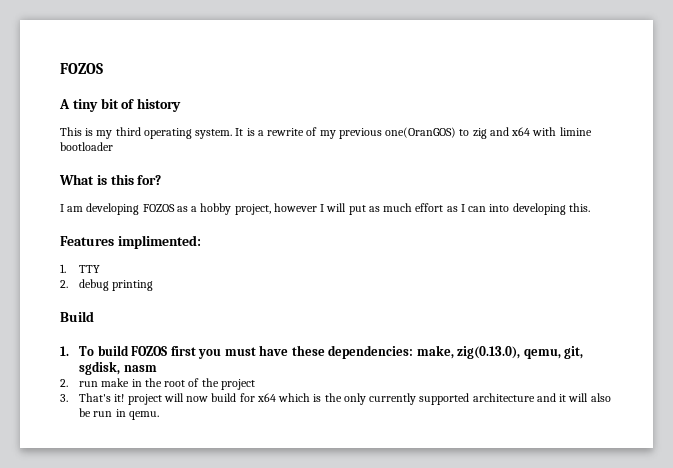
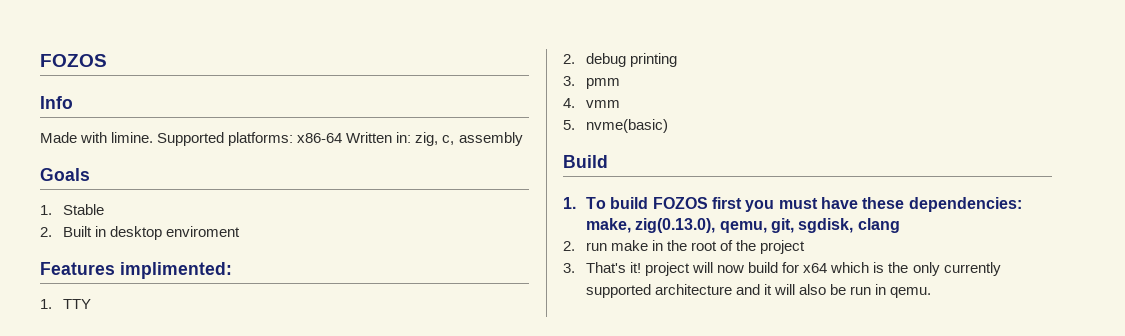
- A tiny bit of history
- This is my third operating system. It is a rewrite of my previous one(OranGOS) to zig and x64 with limine bootloader
- What is this for?
- I am developing FOZOS as a hobby project, however I will put as much effort as I can into developing this.
+ Info
+ Made with limine. Supported platforms: x86-64 Written in: zig, c, assembly
+ Goals
+ 1. Stable
+ 2. Built in desktop enviroment
+ 3. pmm
+ 4. vmm
+ 5. nvme(basic)
- 1. To build FOZOS first you must have these dependencies: make, zig(0.13.0), qemu, git, sgdisk, nasm
+ 1. To build FOZOS first you must have these dependencies: make, zig(0.13.0), qemu, git, sgdisk, clang

